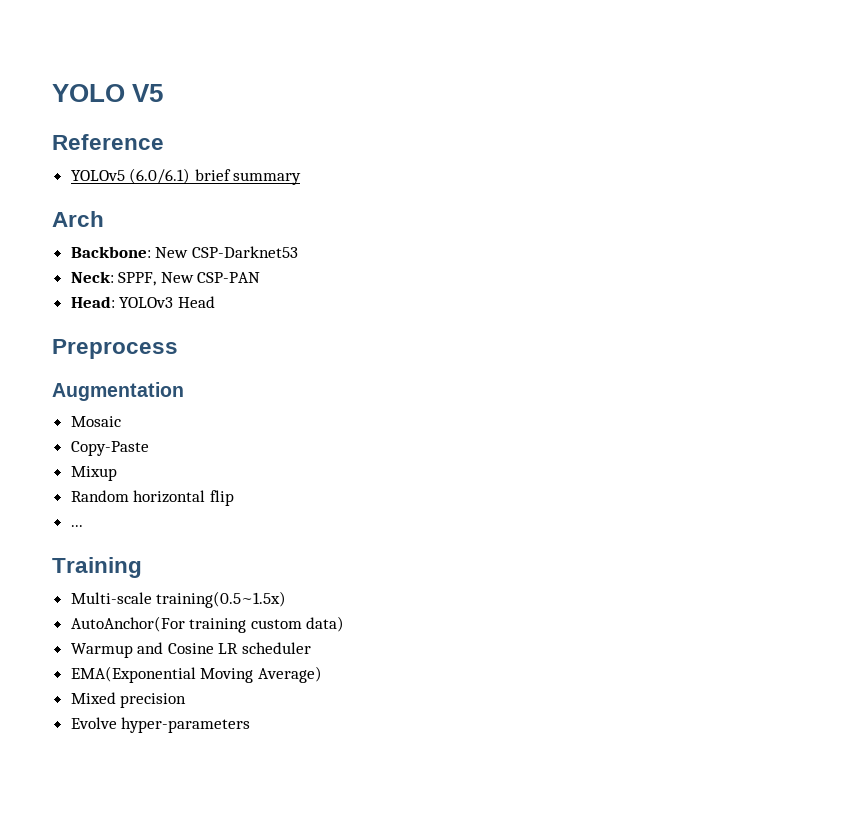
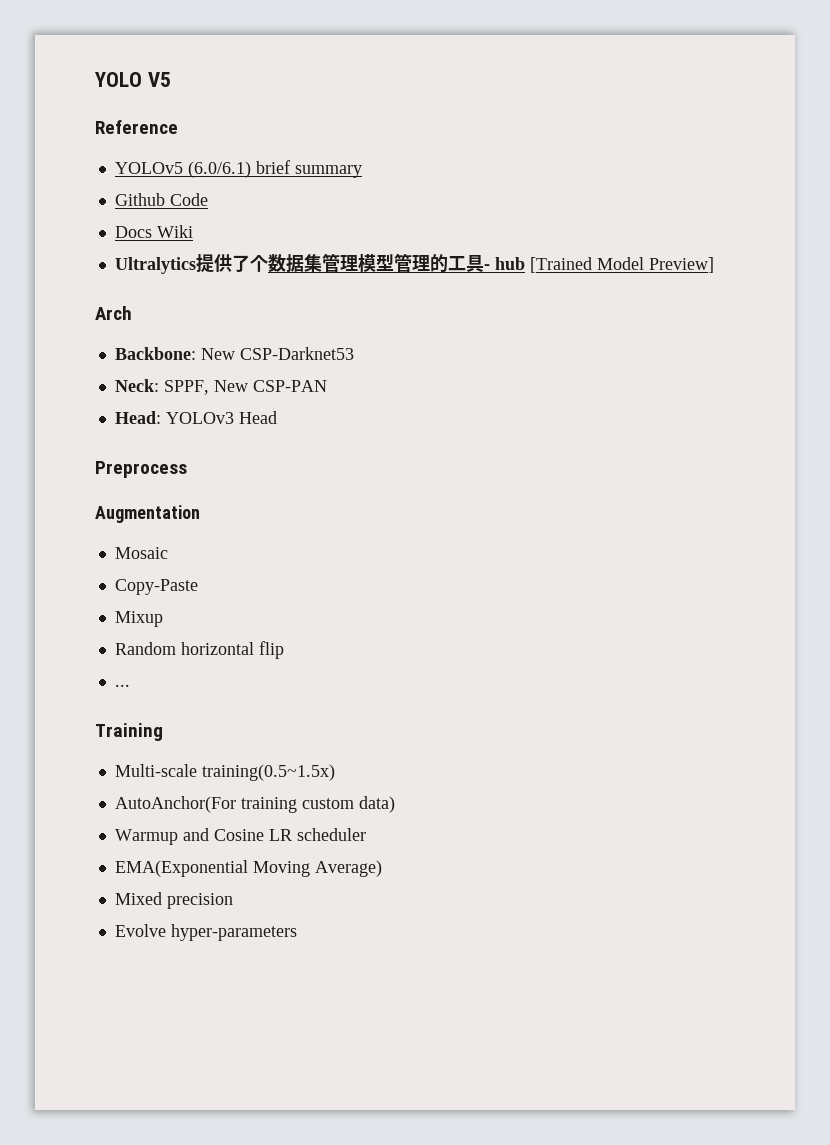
+ Github Code
+ Docs Wiki
+ Ultralytics提供了个数据集管理模型管理的工具- hub [Trained Model Preview]

